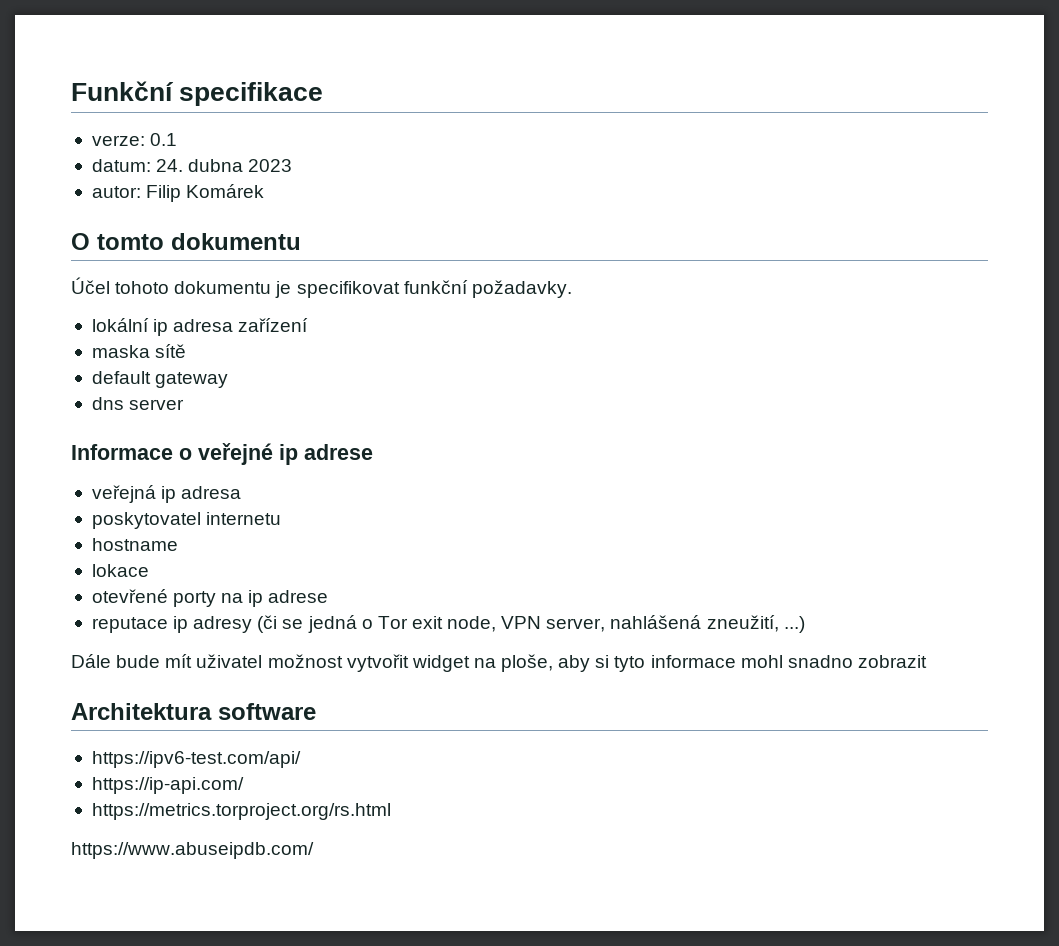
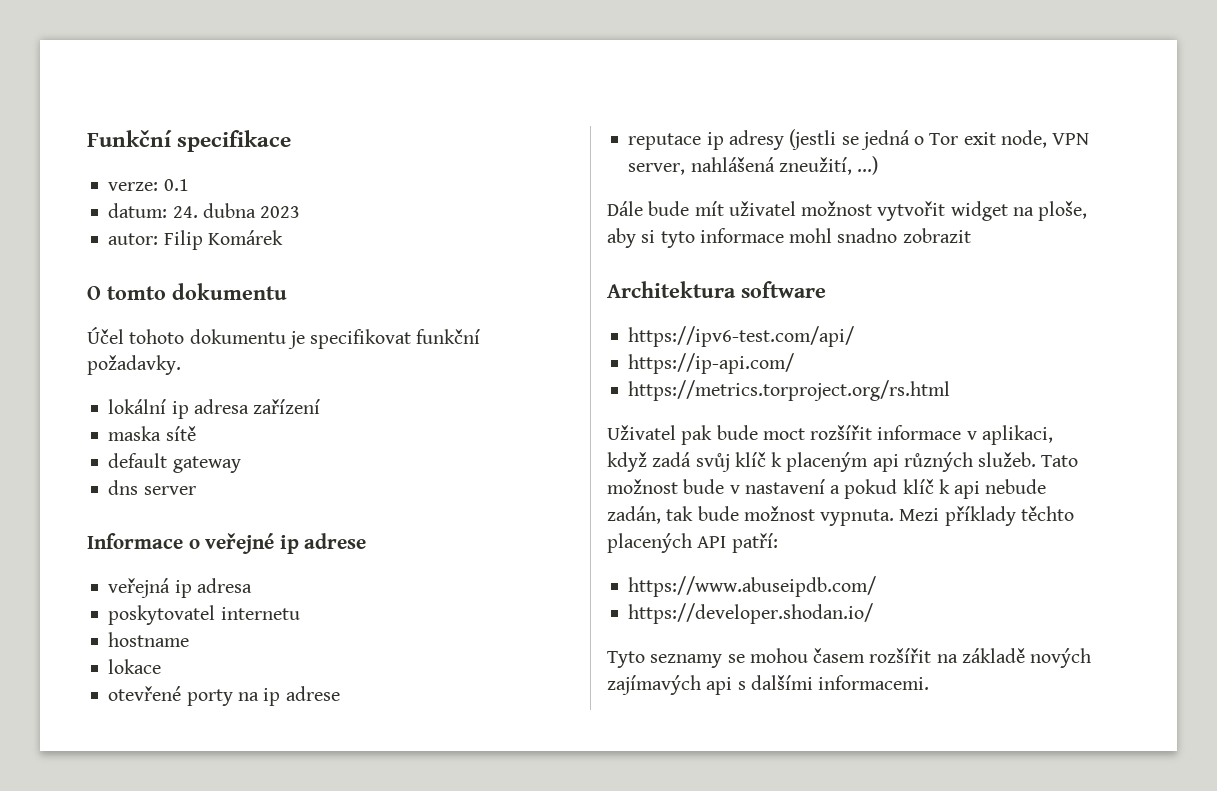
- reputace ip adresy (či se jedná o Tor exit node, VPN server, nahlášená zneužití, ...)
+ reputace ip adresy (jestli se jedná o Tor exit node, VPN server, nahlášená zneužití, ...)
+ Uživatel pak bude moct rozšířit informace v aplikaci, když zadá svůj klíč k placeným api různých služeb. Tato možnost bude v nastavení a pokud klíč k api nebude zadán, tak bude možnost vypnuta. Mezi příklady těchto placených API patří:
  https://www.abuseipdb.com/
+ https://developer.shodan.io/
+ Tyto seznamy se mohou časem rozšířit na základě nových zajímavých api s dalšími informacemi.

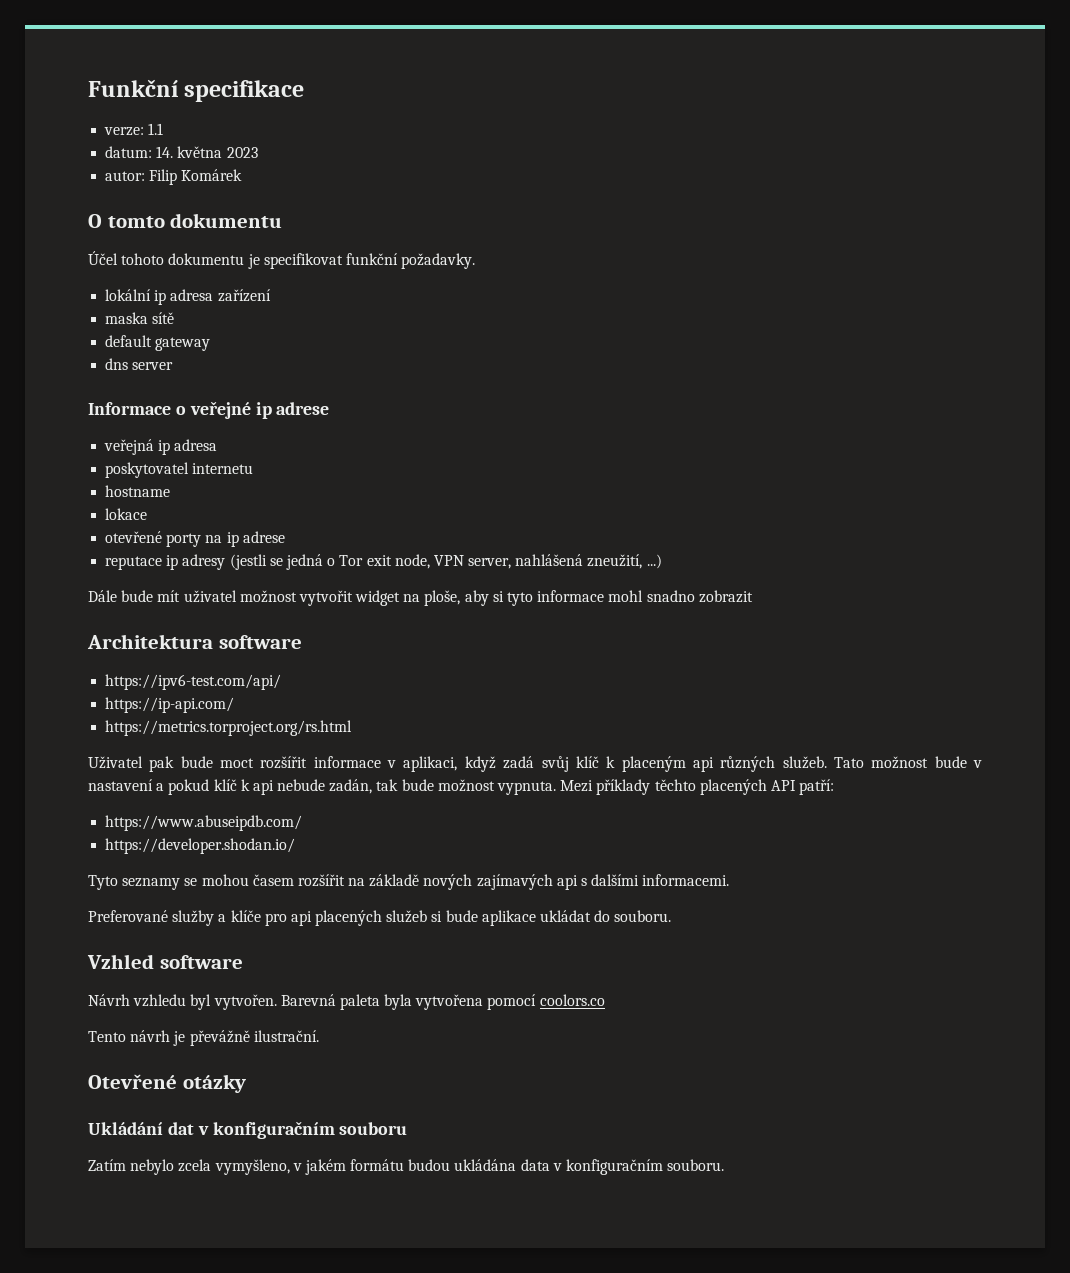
- verze: 0.1
+ verze: 1.1
- datum: 24. dubna 2023
+ datum: 14. května 2023
+ Preferované služby a klíče pro api placených služeb si bude aplikace ukládat do souboru.
+ Vzhled software
+ Návrh vzhledu byl vytvořen. Barevná paleta byla vytvořena pomocí coolors.co
+ Tento návrh je převážně ilustrační.
+ Otevřené otázky
+ Ukládání dat v konfiguračním souboru
+ Zatím nebylo zcela vymyšleno, v jakém formátu budou ukládána data v konfiguračním souboru.

